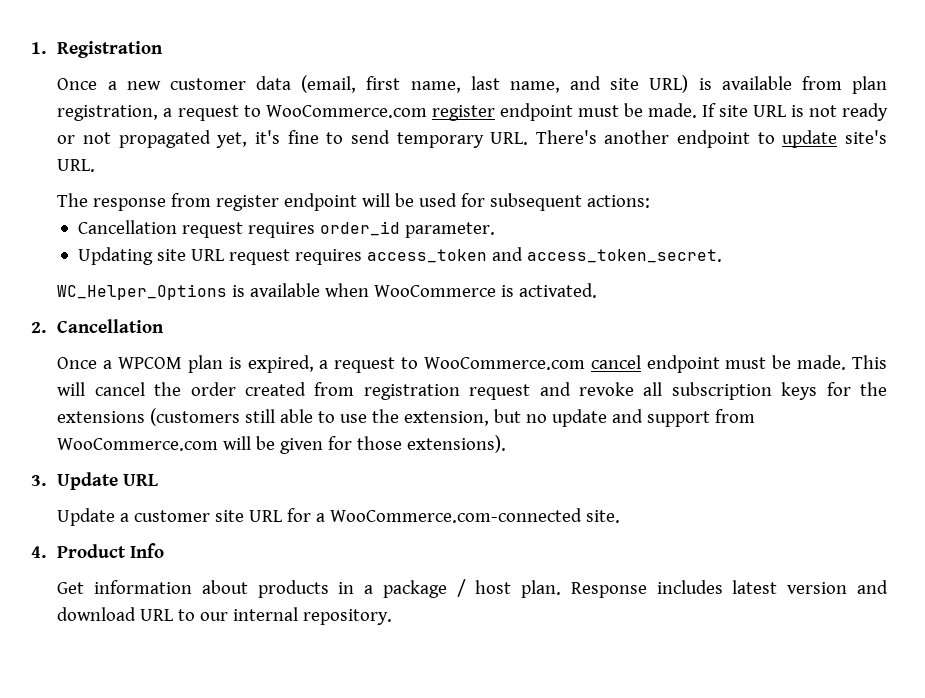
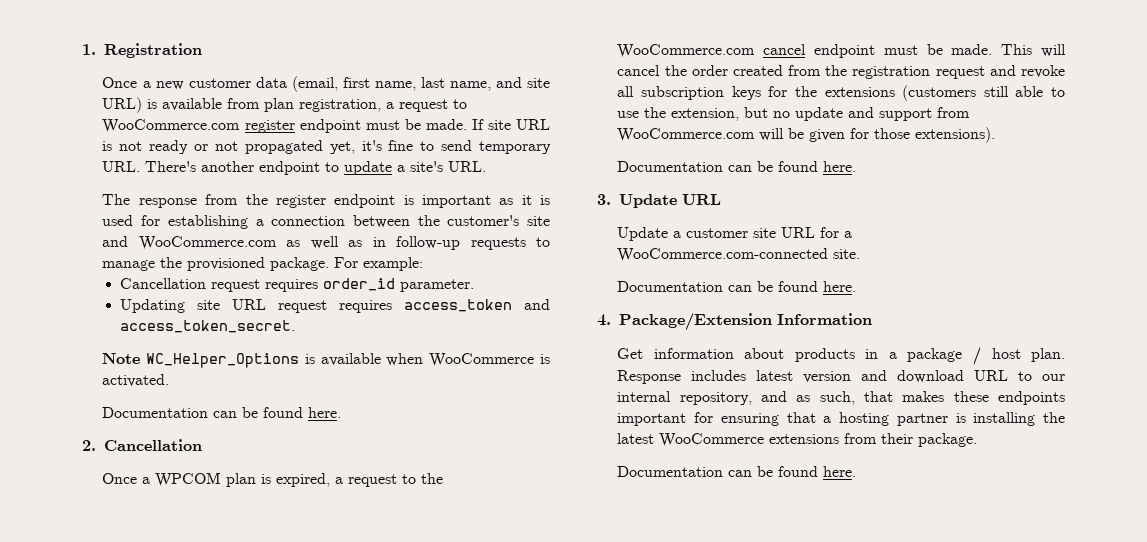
- If site URL is not ready or not propagated yet, it's fine to send temporary URL. There's another endpoint to update site's URL.
+ If site URL is not ready or not propagated yet, it's fine to send temporary URL. There's another endpoint to update a site's URL.
- The response from register endpoint will be used for subsequent actions:
+ The response from the register endpoint is important as it is used for establishing a connection between the customer's site and WooCommerce.com as well as in follow-up requests to manage the provisioned package. For example:
- WC_Helper_Options is available when WooCommerce is activated.
+ Note WC_Helper_Options is available when WooCommerce is activated.
+ Documentation can be found here.
- Once a WPCOM plan is expired, a request to WooCommerce.com cancel endpoint must be made.
+ Once a WPCOM plan is expired, a request to the WooCommerce.com cancel endpoint must be made.
- This will cancel the order created from registration request and revoke all subscription keys for the extensions (customers still able to use the extension, but no update and support from WooCommerce.com will be given for those extensions).
+ This will cancel the order created from the registration request and revoke all subscription keys for the extensions (customers still able to use the extension, but no update and support from WooCommerce.com will be given for those extensions).
+ Documentation can be found here.
  Update a customer site URL for a WooCommerce.com-connected site.
+ Documentation can be found here.
- 4. Product Info
+ 4. Package/Extension Information
- Response includes latest version and download URL to our internal repository.
+ Response includes latest version and download URL to our internal repository, and as such, that makes these endpoints important for ensuring that a hosting partner is installing the latest WooCommerce extensions from their package.
+ Documentation can be found here.

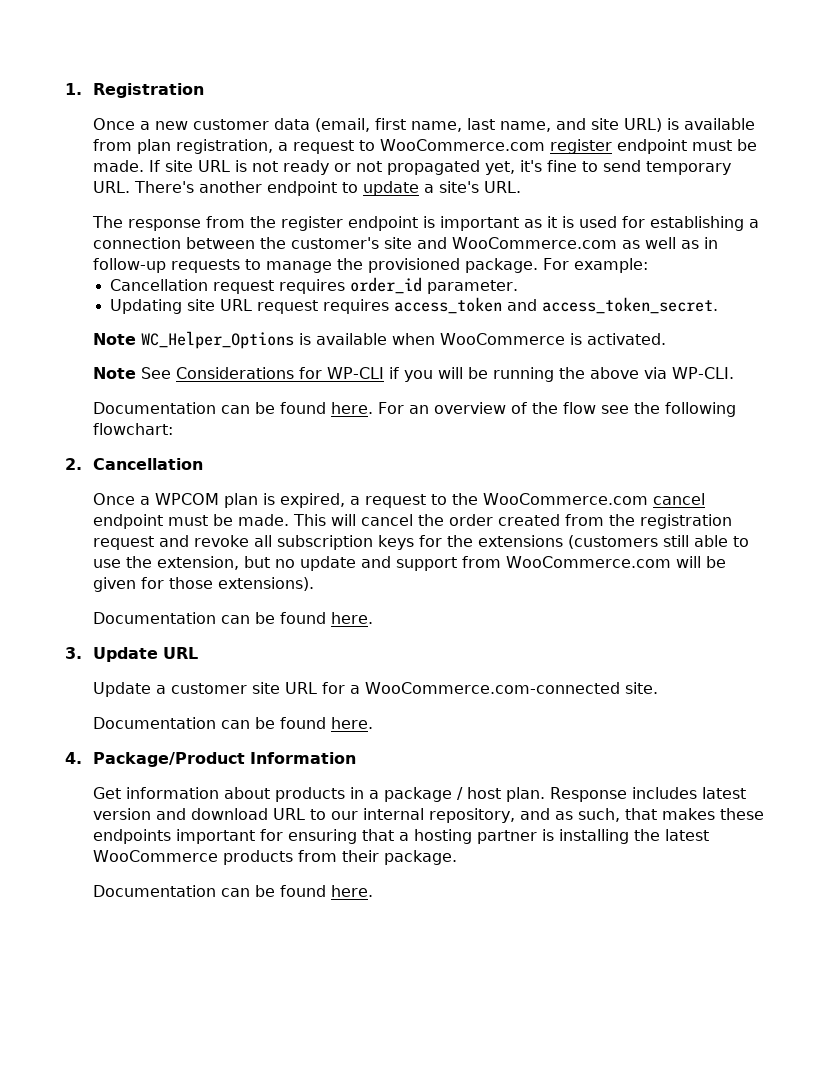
  Note WC_Helper_Options is available when WooCommerce is activated.
- Documentation can be found here.
+ Note See Considerations for WP-CLI if you will be running the above via WP-CLI.
+ Documentation can be found here. For an overview of the flow see the following flowchart:
- 4. Package/Extension Information
+ 4. Package/Product Information
- Response includes latest version and download URL to our internal repository, and as such, that makes these endpoints important for ensuring that a hosting partner is installing the latest WooCommerce extensions from their package.
+ Response includes latest version and download URL to our internal repository, and as such, that makes these endpoints important for ensuring that a hosting partner is installing the latest WooCommerce products from their package.

